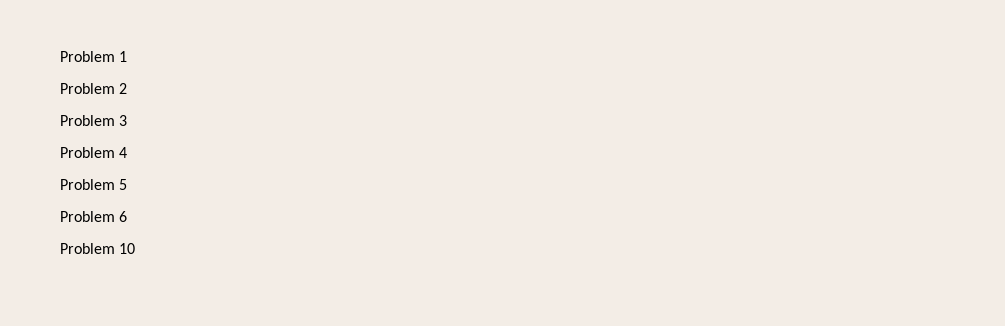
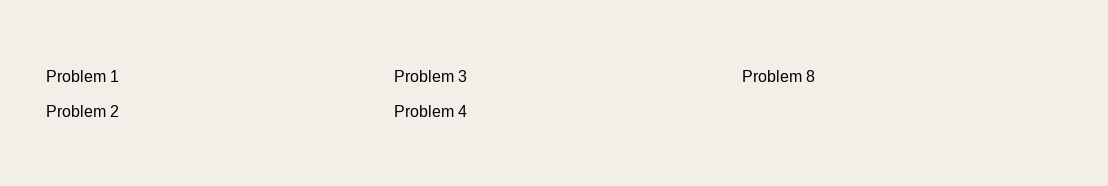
- Problem 5
- Problem 6
- Problem 10
+ Problem 8

